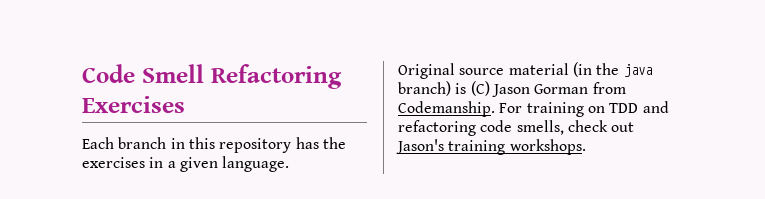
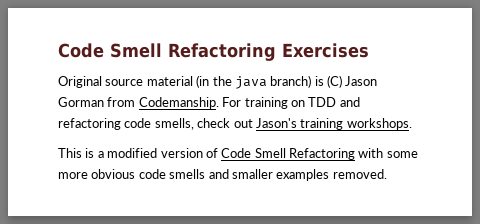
- Each branch in this repository has the exercises in a given language.
+ This is a modified version of Code Smell Refactoring with some more obvious code smells and smaller examples removed.

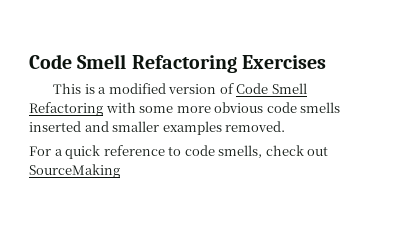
- Original source material (in the java branch) is (C) Jason Gorman from Codemanship. For training on TDD and refactoring code smells, check out Jason's training workshops.
- This is a modified version of Code Smell Refactoring with some more obvious code smells and smaller examples removed.
+ This is a modified version of Code Smell Refactoring with some more obvious code smells inserted and smaller examples removed.
+ For a quick reference to code smells, check out SourceMaking

